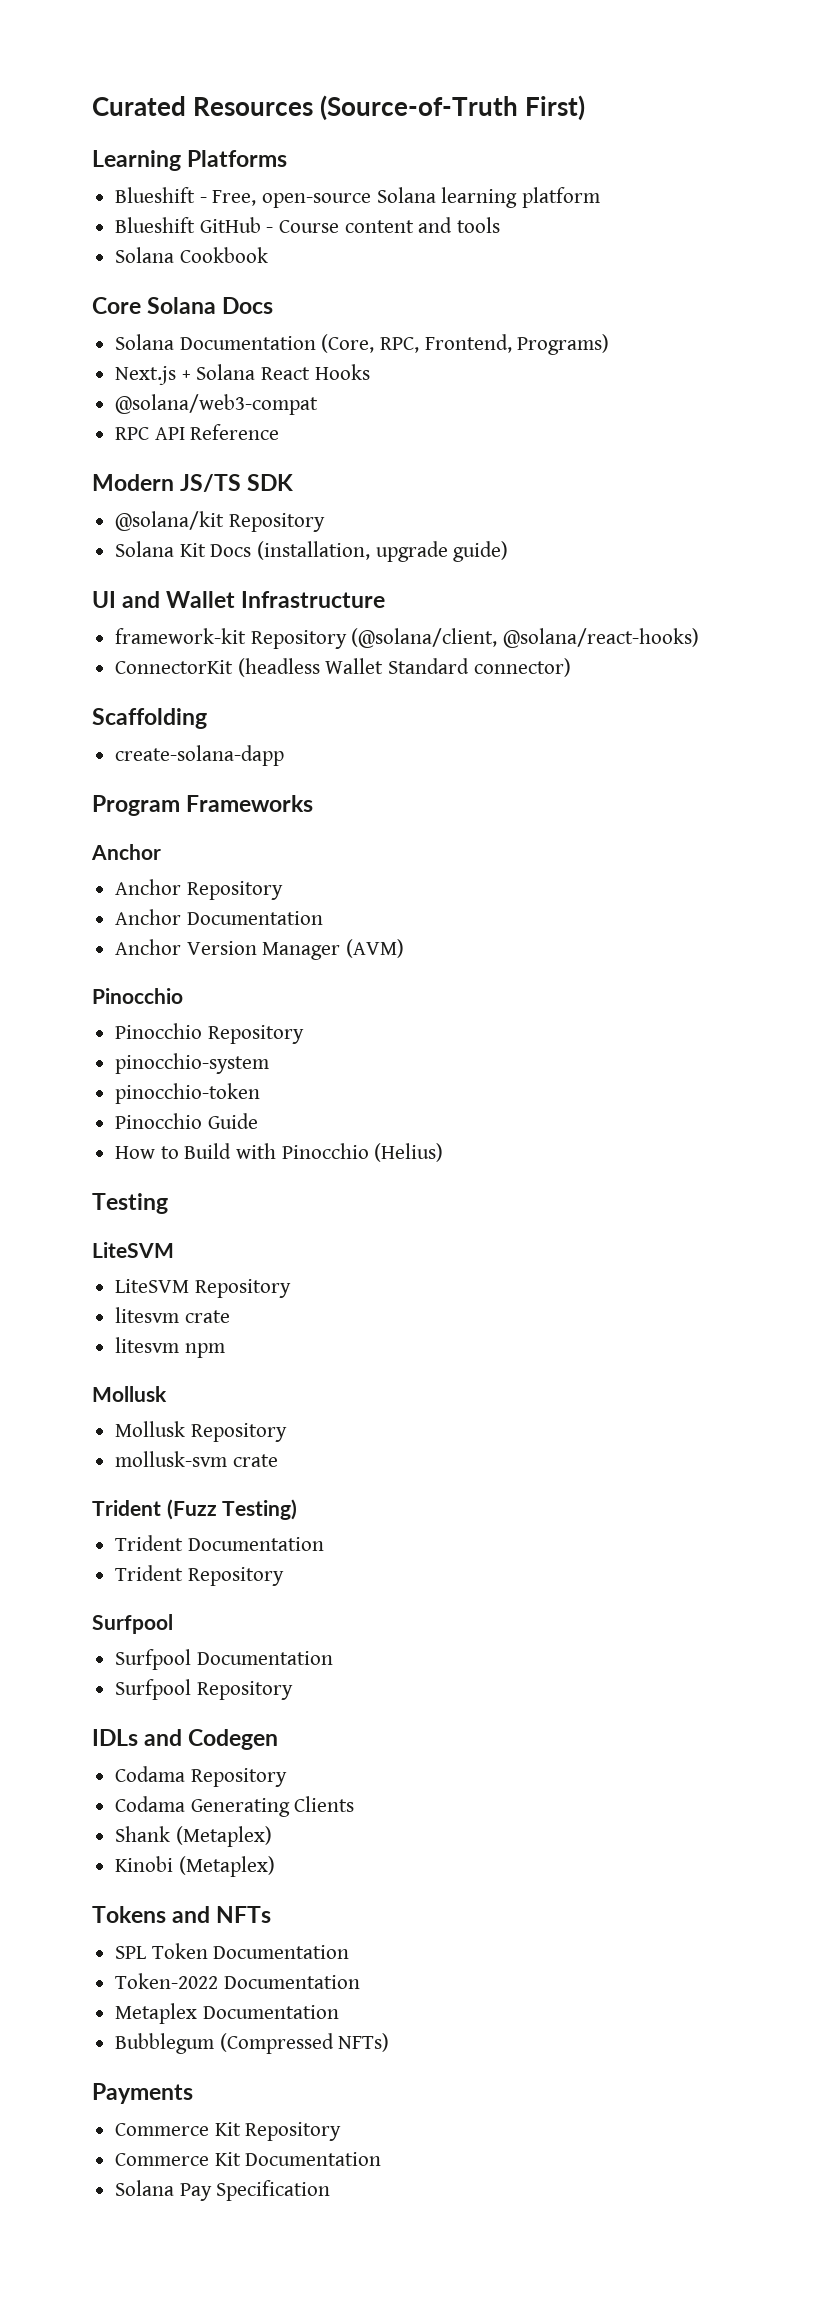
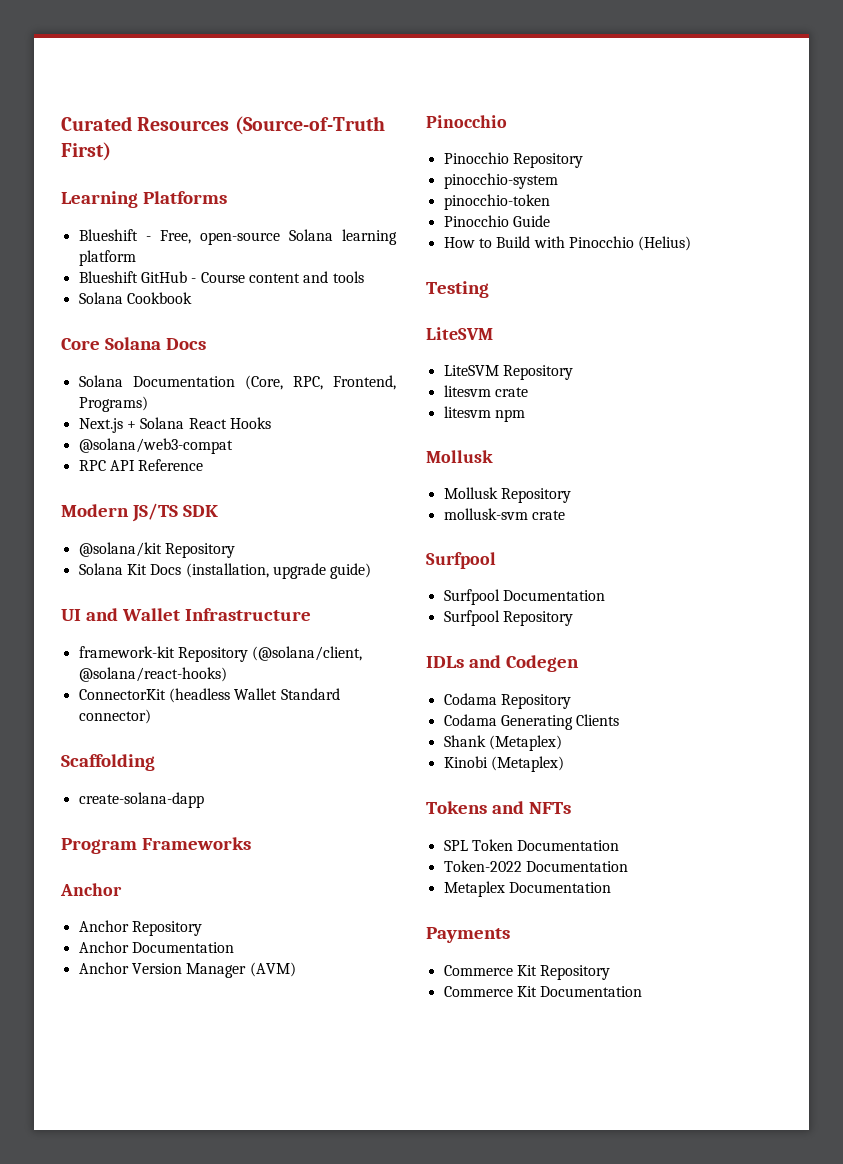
- Trident (Fuzz Testing)
- Trident Documentation
- Trident Repository
- Bubblegum (Compressed NFTs)
- Solana Pay Specification

